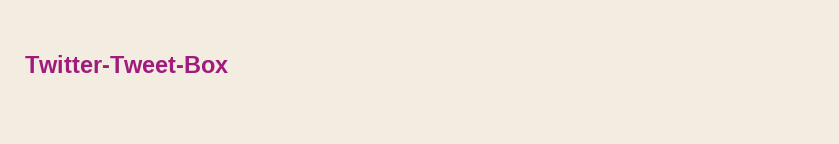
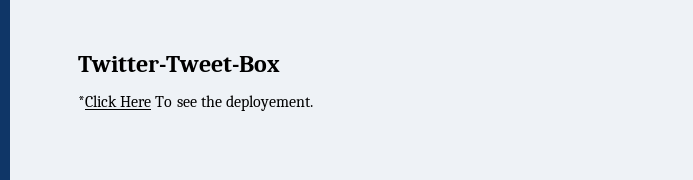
+ *Click Here To see the deployement.

